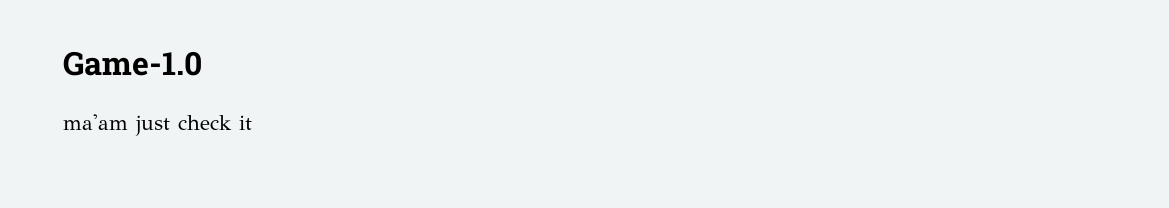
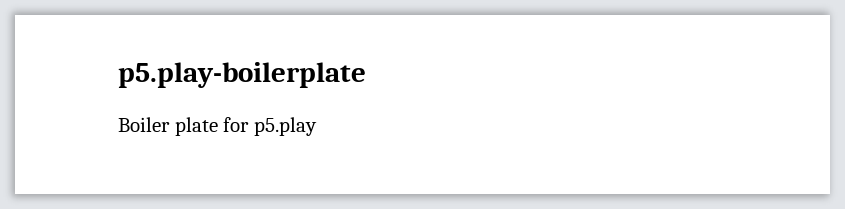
- Game-1.0
- ma'am just check it
+ p5.play-boilerplate
+ Boiler plate for p5.play

